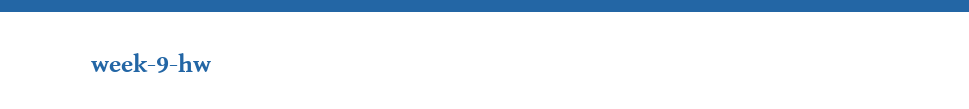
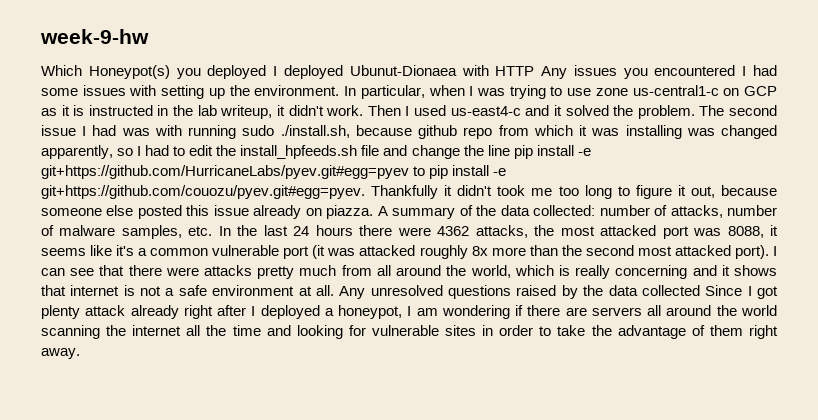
+ Which Honeypot(s) you deployed I deployed Ubunut-Dionaea with HTTP Any issues you encountered I had some issues with setting up the environment. In particular, when I was trying to use zone us-central1-c on GCP as it is instructed in the lab writeup, it didn't work. Then I used us-east4-c and it solved the problem. The second issue I had was with running sudo ./install.sh, because github repo from which it was installing was changed apparently, so I had to edit the install_hpfeeds.sh file and change the line pip install -e git+https://github.com/HurricaneLabs/pyev.git#egg=pyev to pip install -e git+https://github.com/couozu/pyev.git#egg=pyev. Thankfully it didn't took me too long to figure it out, because someone else posted this issue already on piazza. A summary of the data collected: number of attacks, number of malware samples, etc. In the last 24 hours there were 4362 attacks, the most attacked port was 8088, it seems like it's a common vulnerable port (it was attacked roughly 8x more than the second most attacked port). I can see that there were attacks pretty much from all around the world, which is really concerning and it shows that internet is not a safe environment at all. Any unresolved questions raised by the data collected Since I got plenty attack already right after I deployed a honeypot, I am wondering if there are servers all around the world scanning the internet all the time and looking for vulnerable sites in order to take the advantage of them right away.

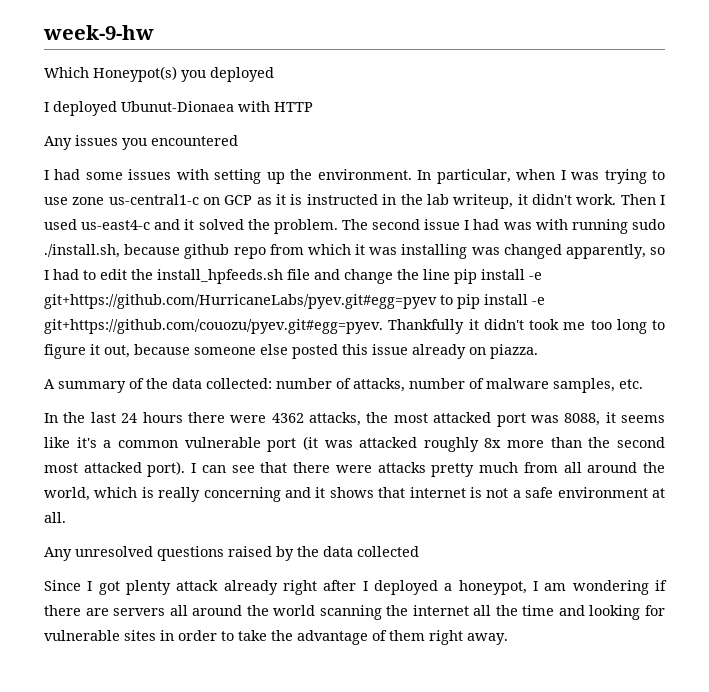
- Which Honeypot(s) you deployed I deployed Ubunut-Dionaea with HTTP Any issues you encountered I had some issues with setting up the environment.
+ Which Honeypot(s) you deployed
+ I deployed Ubunut-Dionaea with HTTP
+ Any issues you encountered
+ I had some issues with setting up the environment.
- The second issue I had was with running sudo ./install.sh, because github repo from which it was installing was changed apparently, so I had to edit the install_hpfeeds.sh file and change the line pip install -e git+https://github.com/HurricaneLabs/pyev.git#egg=pyev to pip install -e git+https://github.com/couozu/pyev.git#egg=pyev. Thankfully it didn't took me too long to figure it out, because someone else posted this issue already on piazza. A summary of the data collected:
+ The second issue I had was with running sudo ./install.sh, because github repo from which it was installing was changed apparently, so I had to edit the install_hpfeeds.sh file and change the line pip install -e git+https://github.com/HurricaneLabs/pyev.git#egg=pyev to pip install -e git+https://github.com/couozu/pyev.git#egg=pyev. Thankfully it didn't took me too long to figure it out, because someone else posted this issue already on piazza.
+ A summary of the data collected:
- number of attacks, number of malware samples, etc. In the last 24 hours there were 4362 attacks, the most attacked port was 8088, it seems like it's a common vulnerable port (it was attacked roughly 8x more than the second most attacked port).
+ number of attacks, number of malware samples, etc.
+ In the last 24 hours there were 4362 attacks, the most attacked port was 8088, it seems like it's a common vulnerable port (it was attacked roughly 8x more than the second most attacked port).
- I can see that there were attacks pretty much from all around the world, which is really concerning and it shows that internet is not a safe environment at all. Any unresolved questions raised by the data collected Since I got plenty attack already right after I deployed a honeypot, I am wondering if there are servers all around the world scanning the internet all the time and looking for vulnerable sites in order to take the advantage of them right away.
+ I can see that there were attacks pretty much from all around the world, which is really concerning and it shows that internet is not a safe environment at all.
+ Any unresolved questions raised by the data collected
+ Since I got plenty attack already right after I deployed a honeypot, I am wondering if there are servers all around the world scanning the internet all the time and looking for vulnerable sites in order to take the advantage of them right away.

